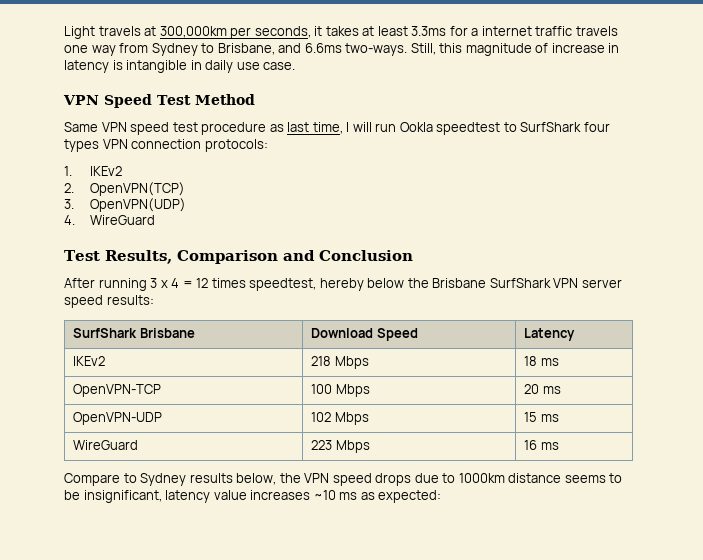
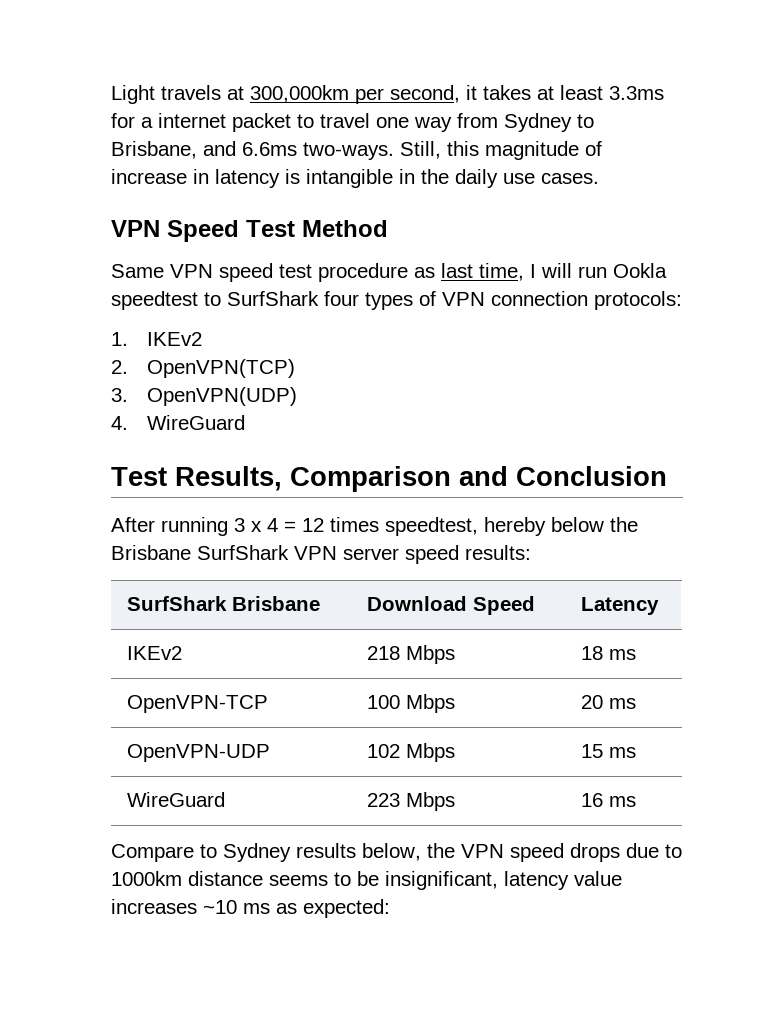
- Light travels at 300,000km per seconds, it takes at least 3.3ms for a internet traffic travels one way from Sydney to Brisbane, and 6.6ms two-ways.
+ Light travels at 300,000km per second, it takes at least 3.3ms for a internet packet to travel one way from Sydney to Brisbane, and 6.6ms two-ways.
- Still, this magnitude of increase in latency is intangible in daily use case.
+ Still, this magnitude of increase in latency is intangible in the daily use cases.
- Same VPN speed test procedure as last time, I will run Ookla speedtest to SurfShark four types VPN connection protocols:
+ Same VPN speed test procedure as last time, I will run Ookla speedtest to SurfShark four types of VPN connection protocols:

